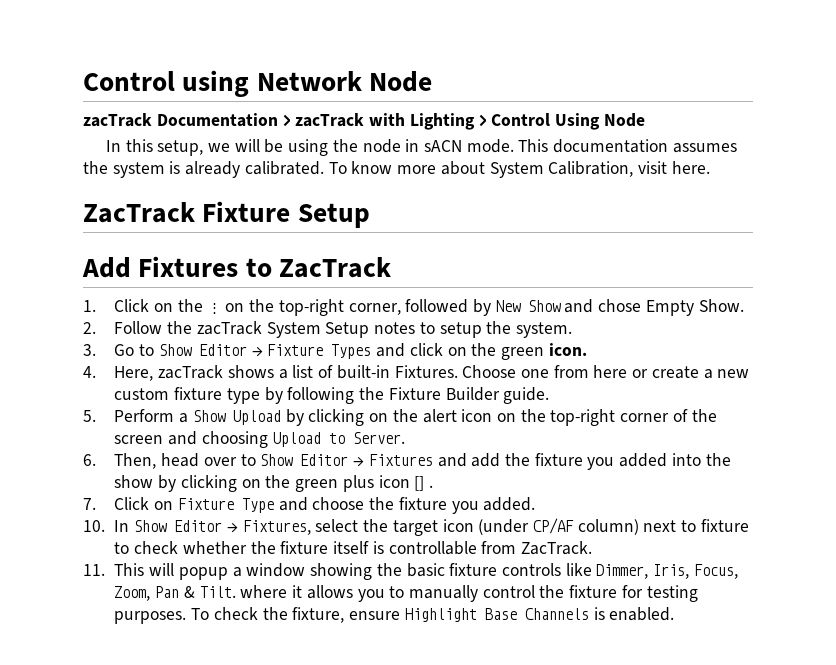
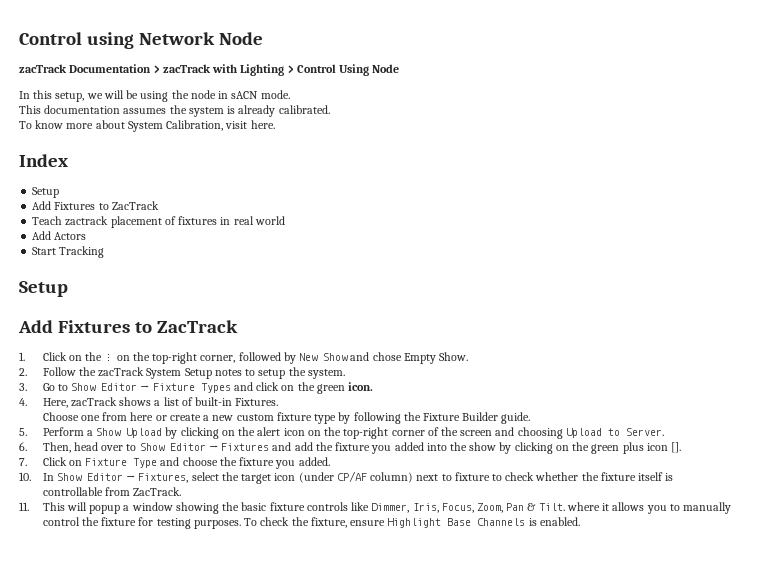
- In this setup, we will be using the node in sACN mode. This documentation assumes the system is already calibrated. To know more about System Calibration, visit here.
+ In this setup, we will be using the node in sACN mode.
+ This documentation assumes the system is already calibrated.
+ To know more about System Calibration, visit here.
- ZacTrack Fixture Setup
+ Index
+ Setup
+ Add Fixtures to ZacTrack
+ Teach zactrack placement of fixtures in real world
+ Add Actors
+ Start Tracking
+ Setup
- 4. Here, zacTrack shows a list of built-in Fixtures. Choose one from here or create a new custom fixture type by following the Fixture Builder guide.
+ 4. Here, zacTrack shows a list of built-in Fixtures.
+ Choose one from here or create a new custom fixture type by following the Fixture Builder guide.
- 6. Then, head over to Show Editor → Fixtures and add the fixture you added into the show by clicking on the green plus icon [] .
+ 6. Then, head over to Show Editor → Fixtures and add the fixture you added into the show by clicking on the green plus icon [].

